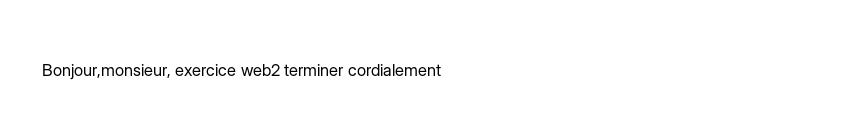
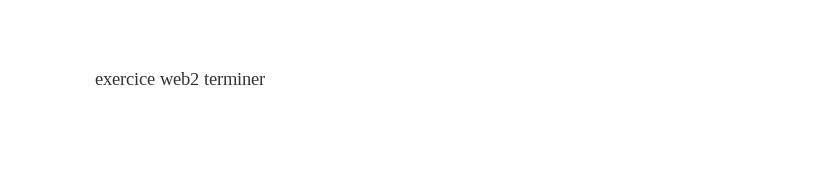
- Bonjour,monsieur, exercice web2 terminer cordialement
+ exercice web2 terminer

